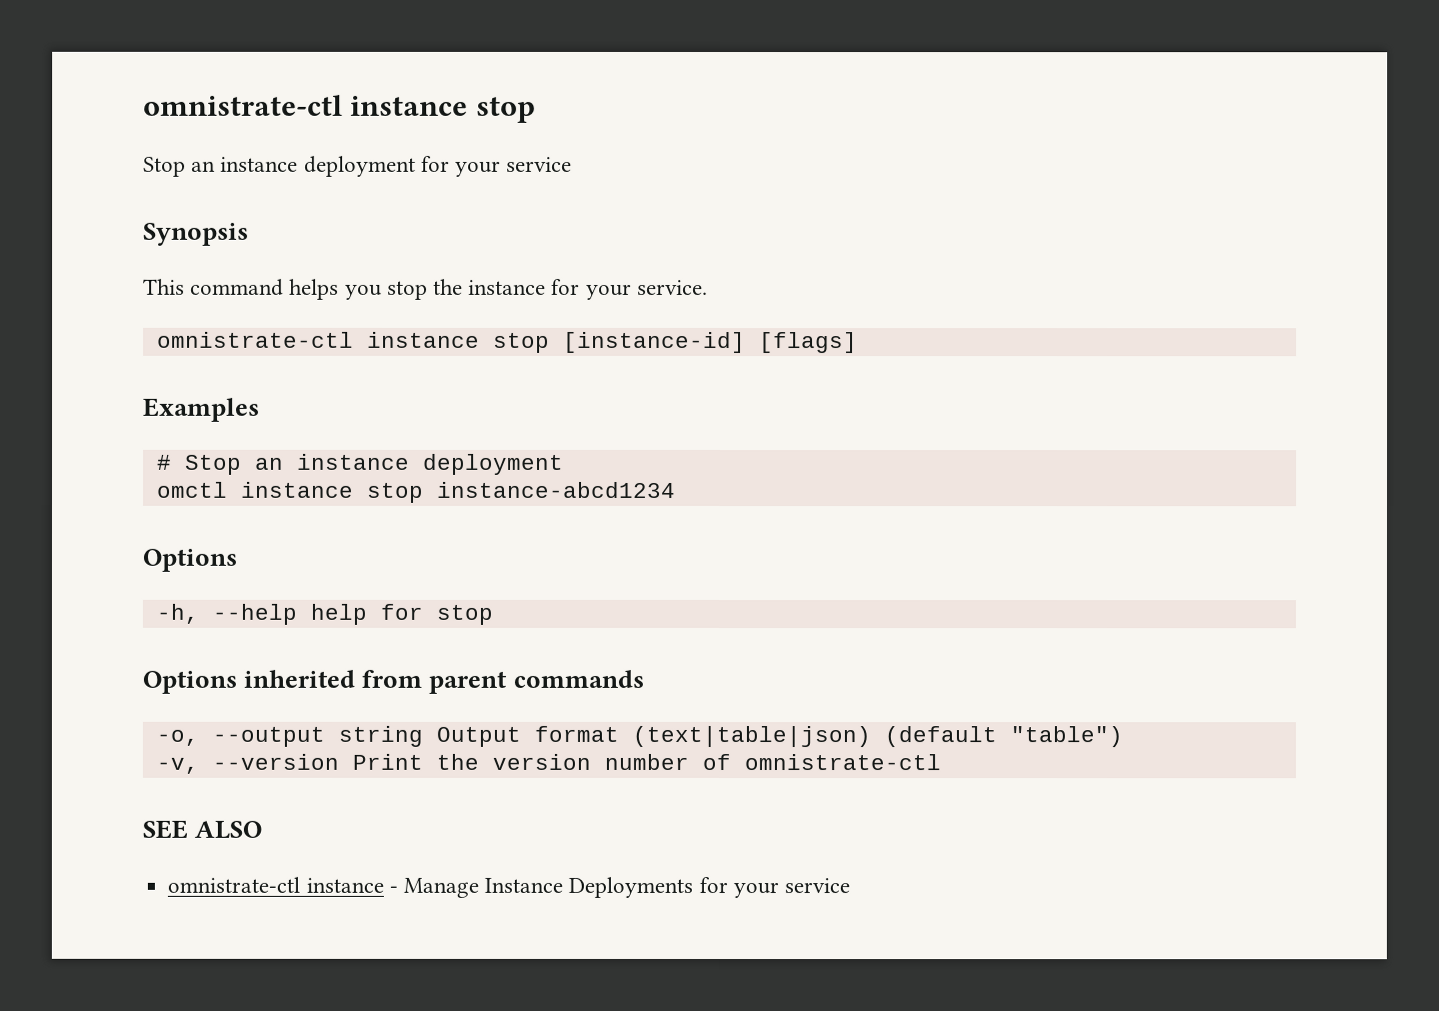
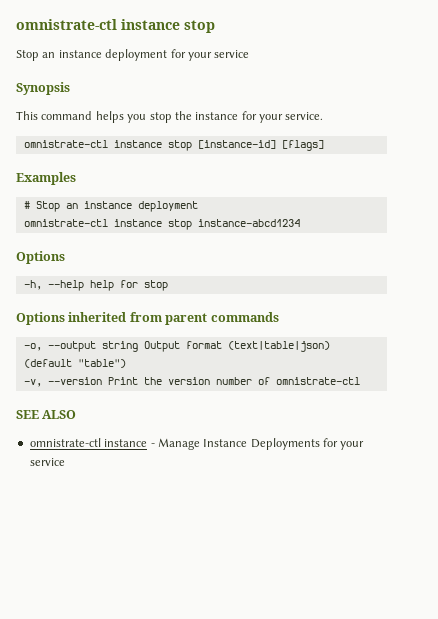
- omctl instance stop instance-abcd1234
+ omnistrate-ctl instance stop instance-abcd1234

